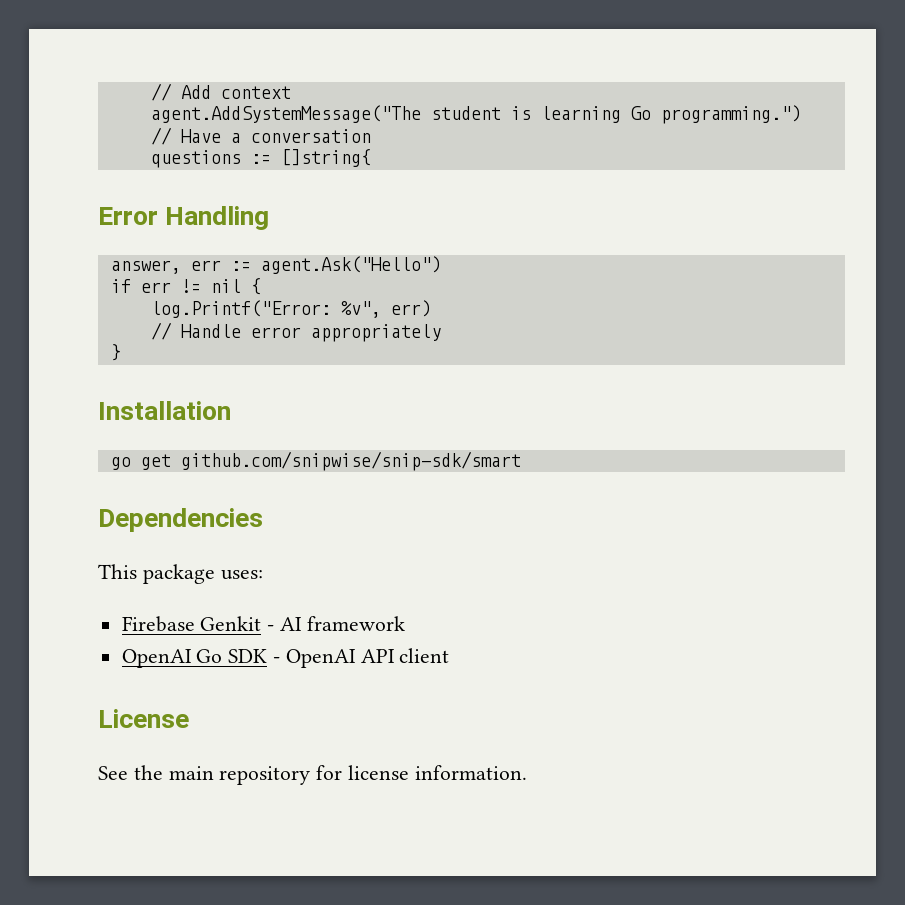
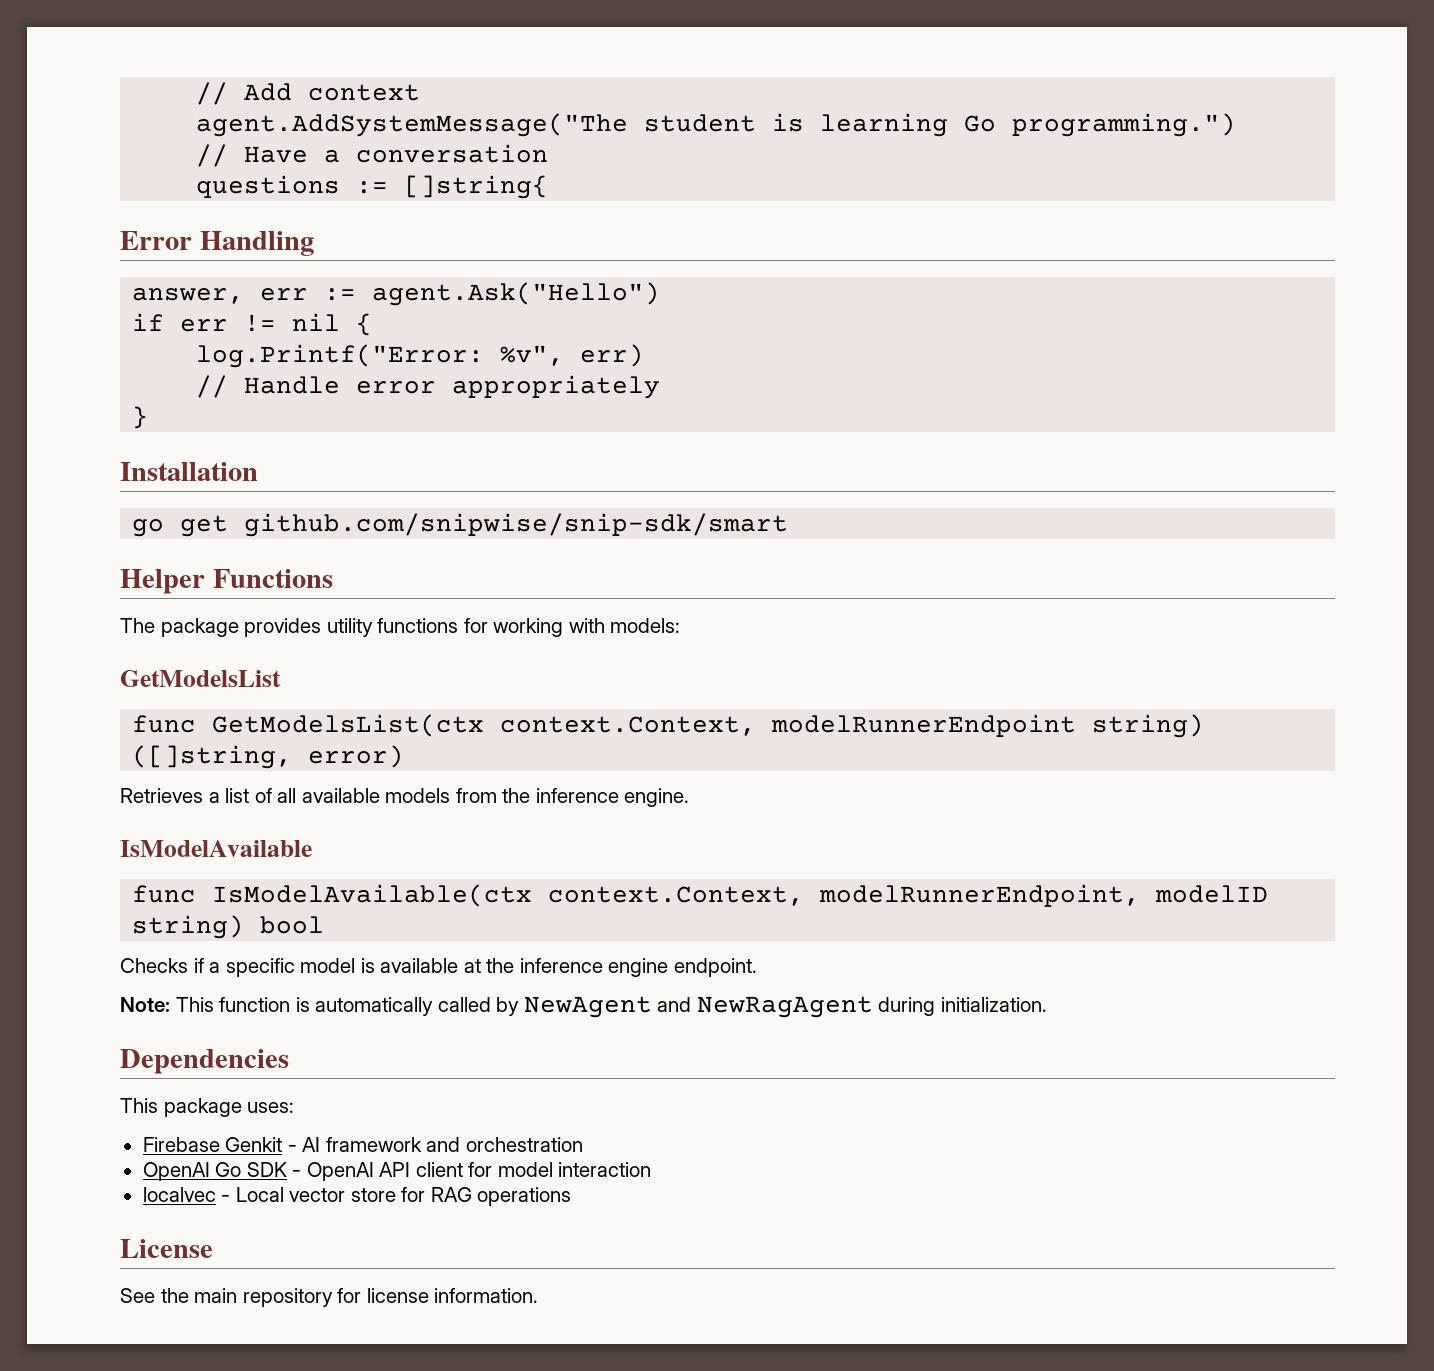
+ Helper Functions
+ The package provides utility functions for working with models:
+ GetModelsList
+ func GetModelsList(ctx context.Context, modelRunnerEndpoint string) ([]string, error)
+ Retrieves a list of all available models from the inference engine.
+ IsModelAvailable
+ func IsModelAvailable(ctx context.Context, modelRunnerEndpoint, modelID string) bool
+ Checks if a specific model is available at the inference engine endpoint.
+ Note: This function is automatically called by NewAgent and NewRagAgent during initialization.
- Firebase Genkit - AI framework
+ Firebase Genkit - AI framework and orchestration
- OpenAI Go SDK - OpenAI API client
+ OpenAI Go SDK - OpenAI API client for model interaction
+ localvec - Local vector store for RAG operations

